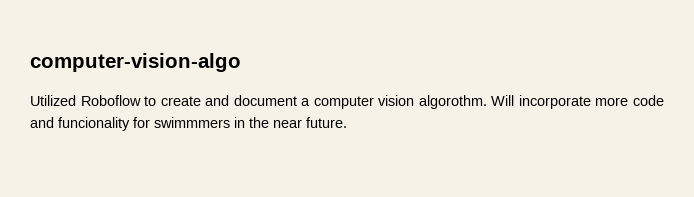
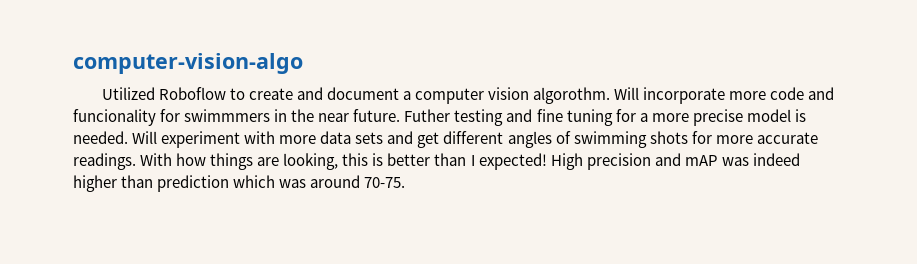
+ Futher testing and fine tuning for a more precise model is needed. Will experiment with more data sets and get different angles of swimming shots for more accurate readings. With how things are looking, this is better than I expected! High precision and mAP was indeed higher than prediction which was around 70-75.

